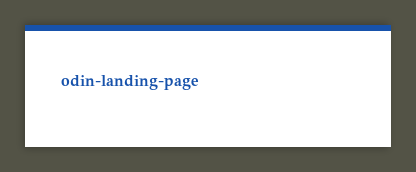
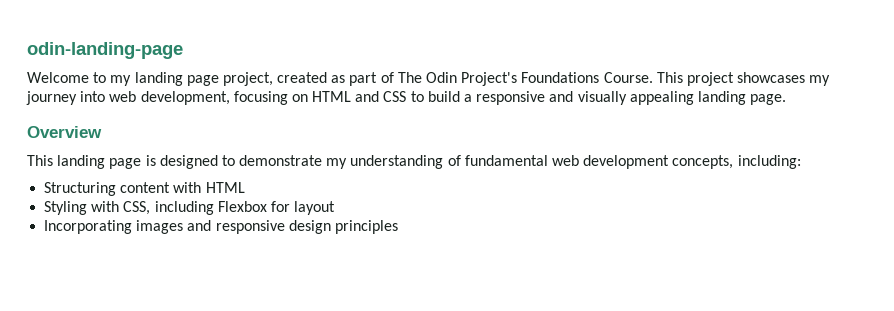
+ Welcome to my landing page project, created as part of The Odin Project's Foundations Course. This project showcases my journey into web development, focusing on HTML and CSS to build a responsive and visually appealing landing page.
+ Overview
+ This landing page is designed to demonstrate my understanding of fundamental web development concepts, including:
+ Structuring content with HTML
+ Styling with CSS, including Flexbox for layout
+ Incorporating images and responsive design principles

